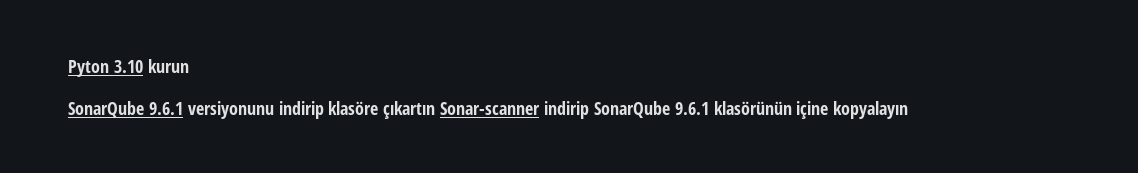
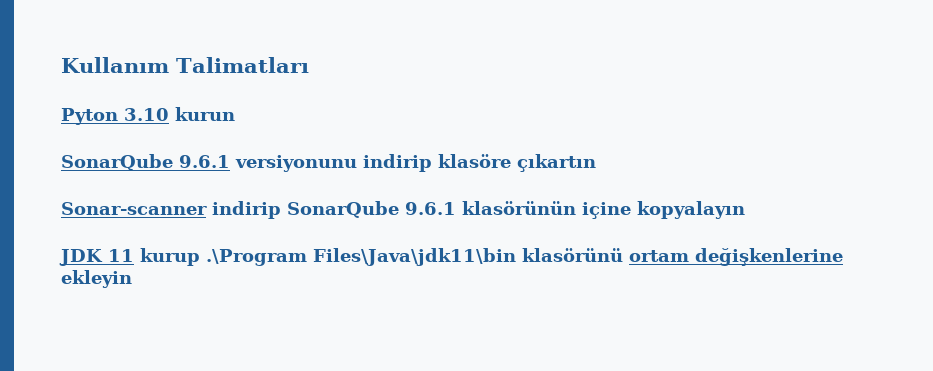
+ Kullanım Talimatları
- SonarQube 9.6.1 versiyonunu indirip klasöre çıkartın Sonar-scanner indirip SonarQube 9.6.1 klasörünün içine kopyalayın
+ SonarQube 9.6.1 versiyonunu indirip klasöre çıkartın
+ Sonar-scanner indirip SonarQube 9.6.1 klasörünün içine kopyalayın
+ JDK 11 kurup .\Program Files\Java\jdk11\bin klasörünü ortam değişkenlerine ekleyin

